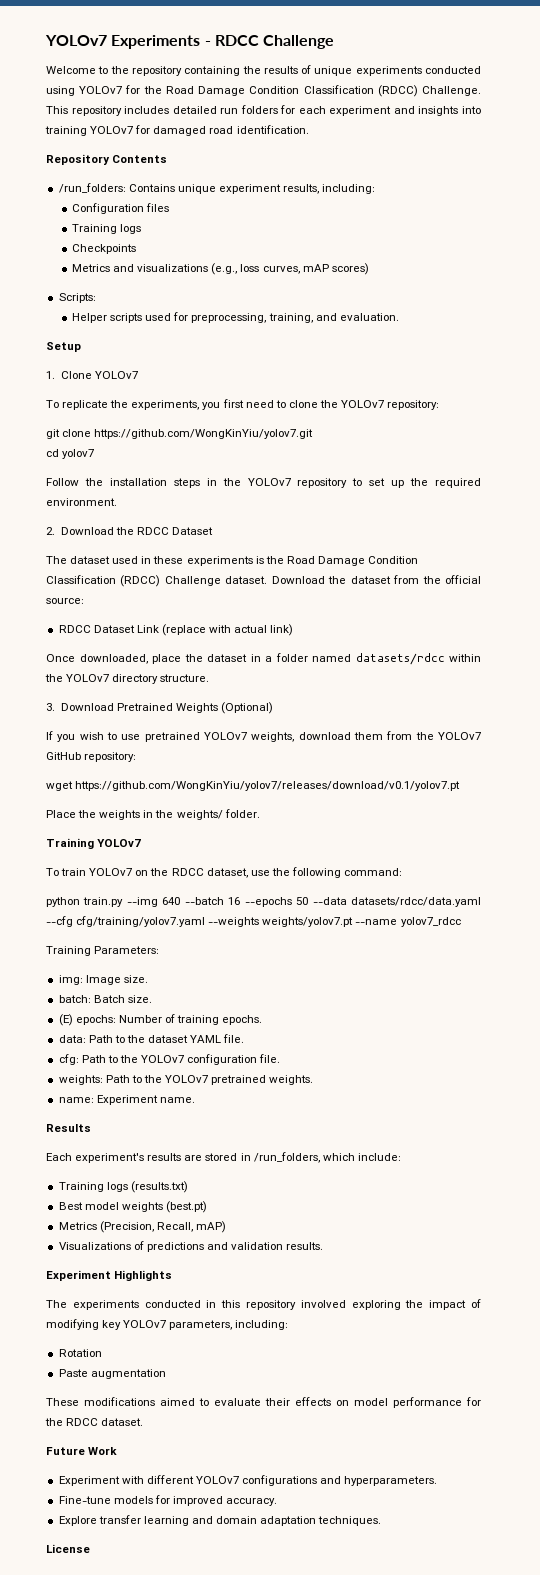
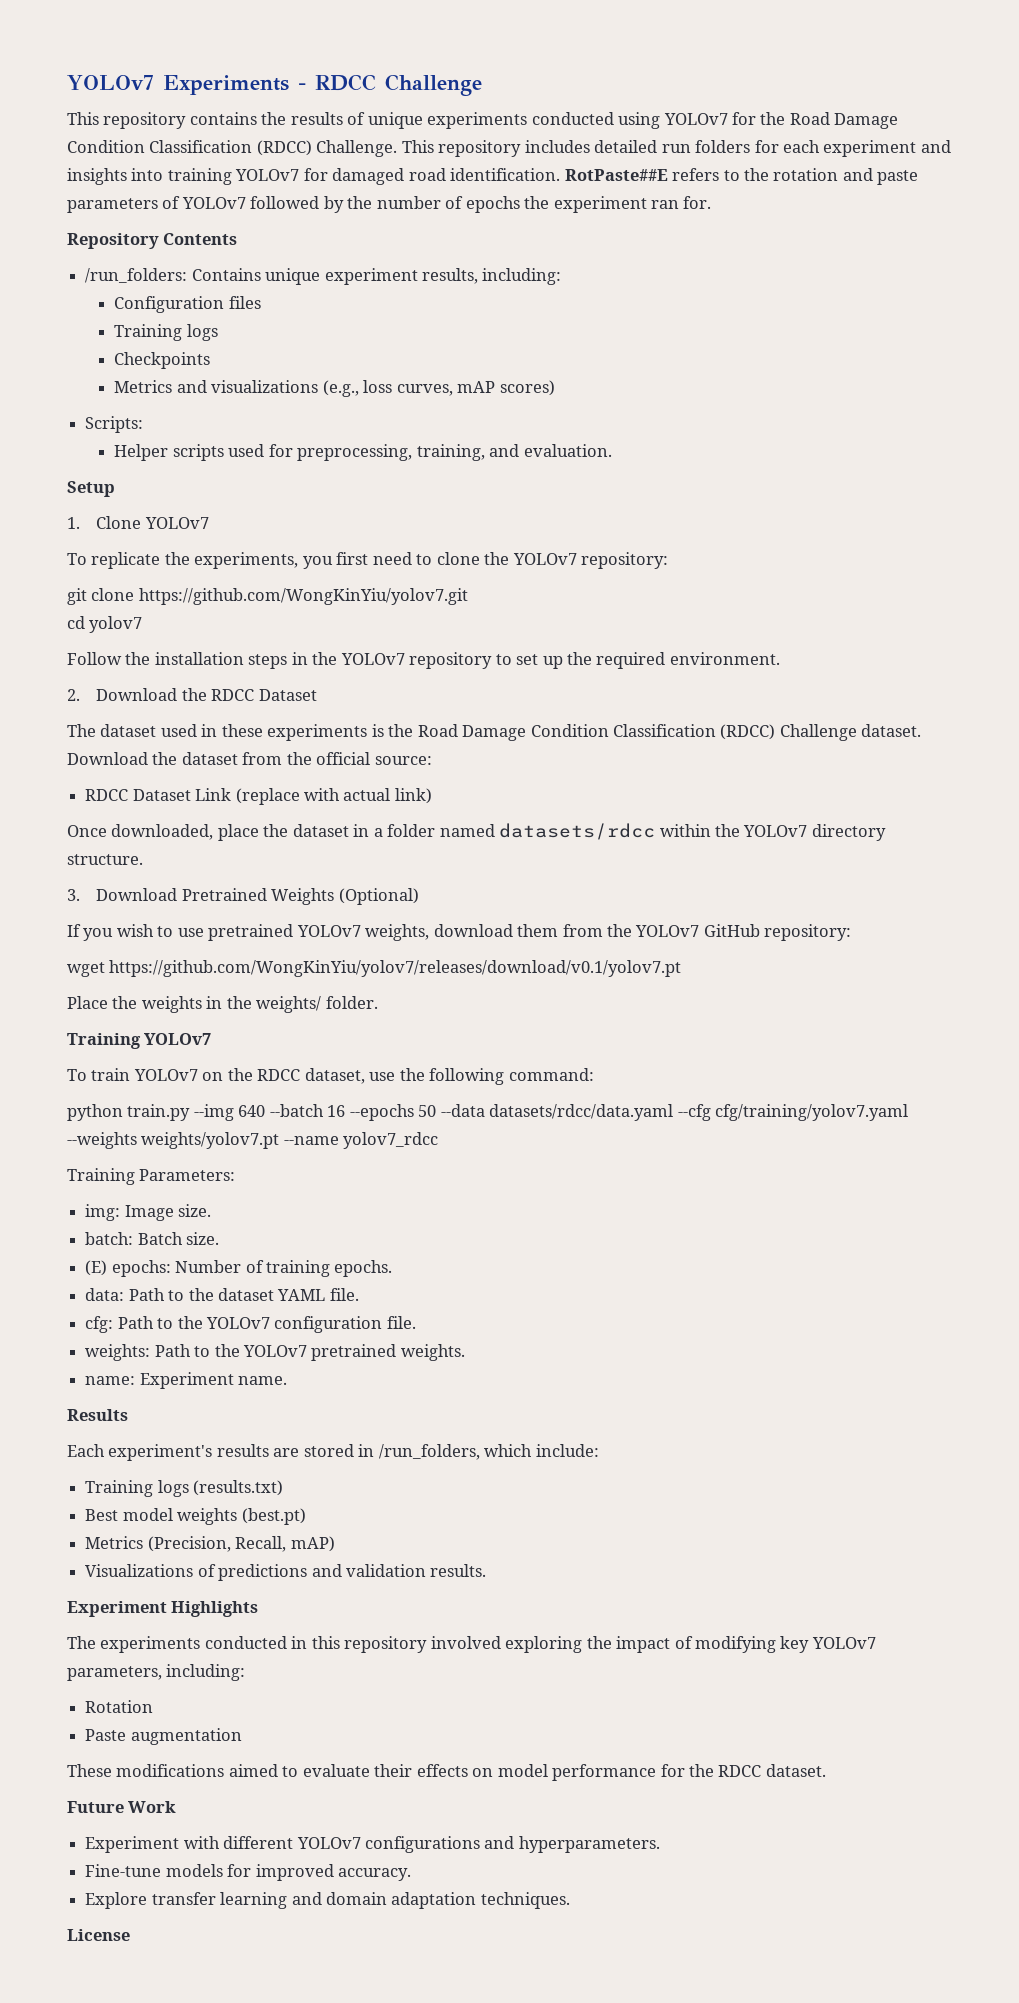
- Welcome to the repository containing the results of unique experiments conducted using YOLOv7 for the Road Damage Condition Classification (RDCC) Challenge.
+ This repository contains the results of unique experiments conducted using YOLOv7 for the Road Damage Condition Classification (RDCC) Challenge.
+ RotPaste##E refers to the rotation and paste parameters of YOLOv7 followed by the number of epochs the experiment ran for.

